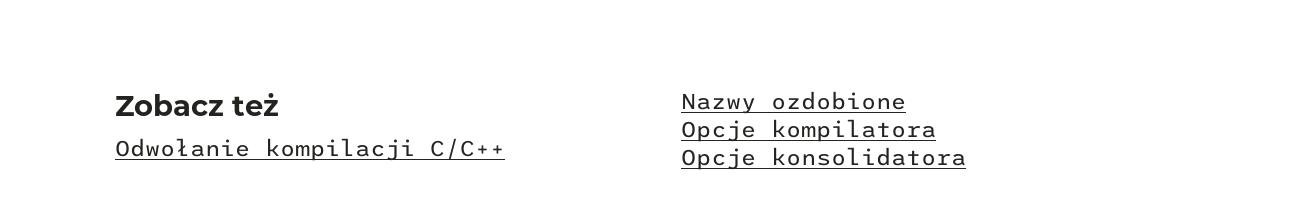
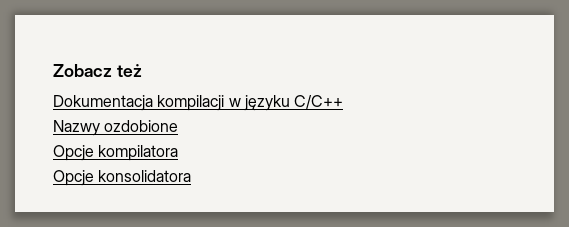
- Odwołanie kompilacji C/C++
+ Dokumentacja kompilacji w języku C/C++

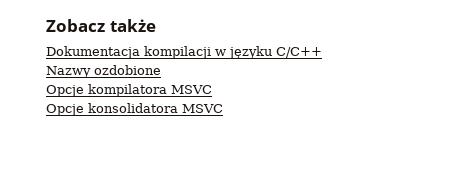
- Zobacz też
+ Zobacz także
- Opcje kompilatora
+ Opcje kompilatora MSVC
- Opcje konsolidatora
+ Opcje konsolidatora MSVC

